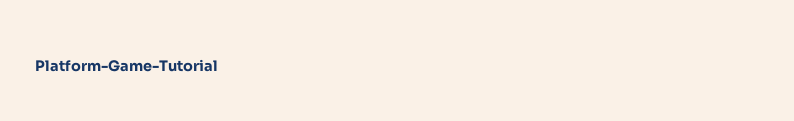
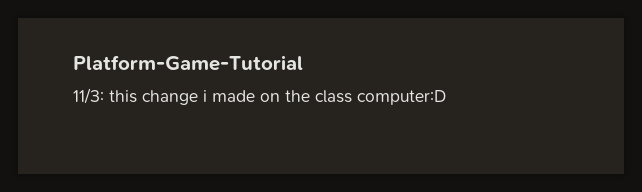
+ 11/3: this change i made on the class computer:D

